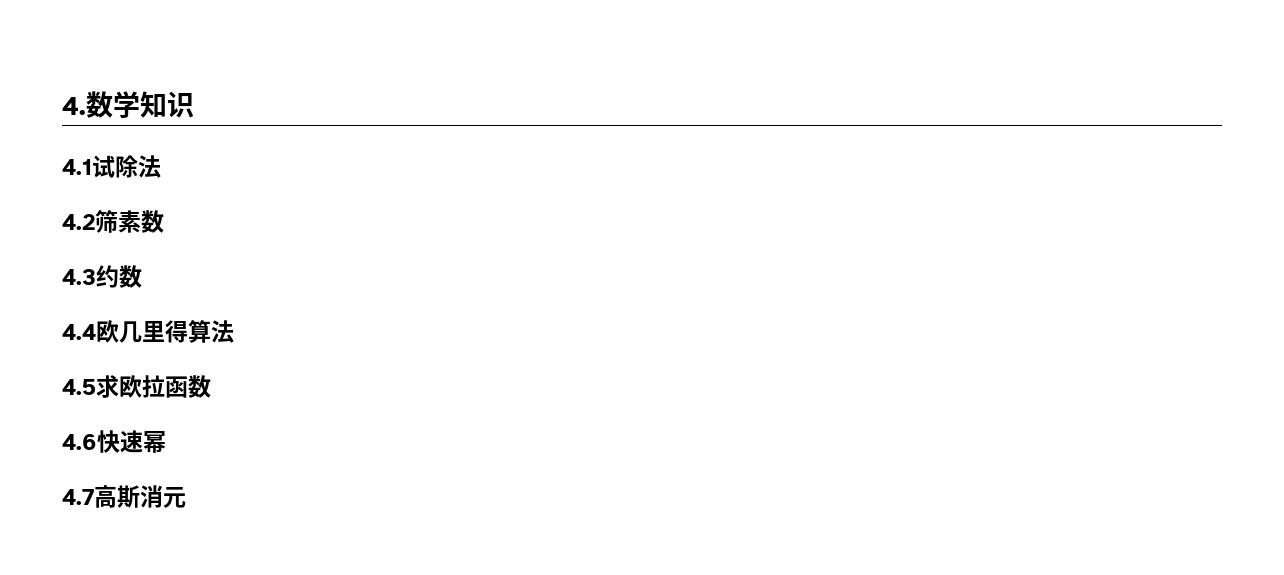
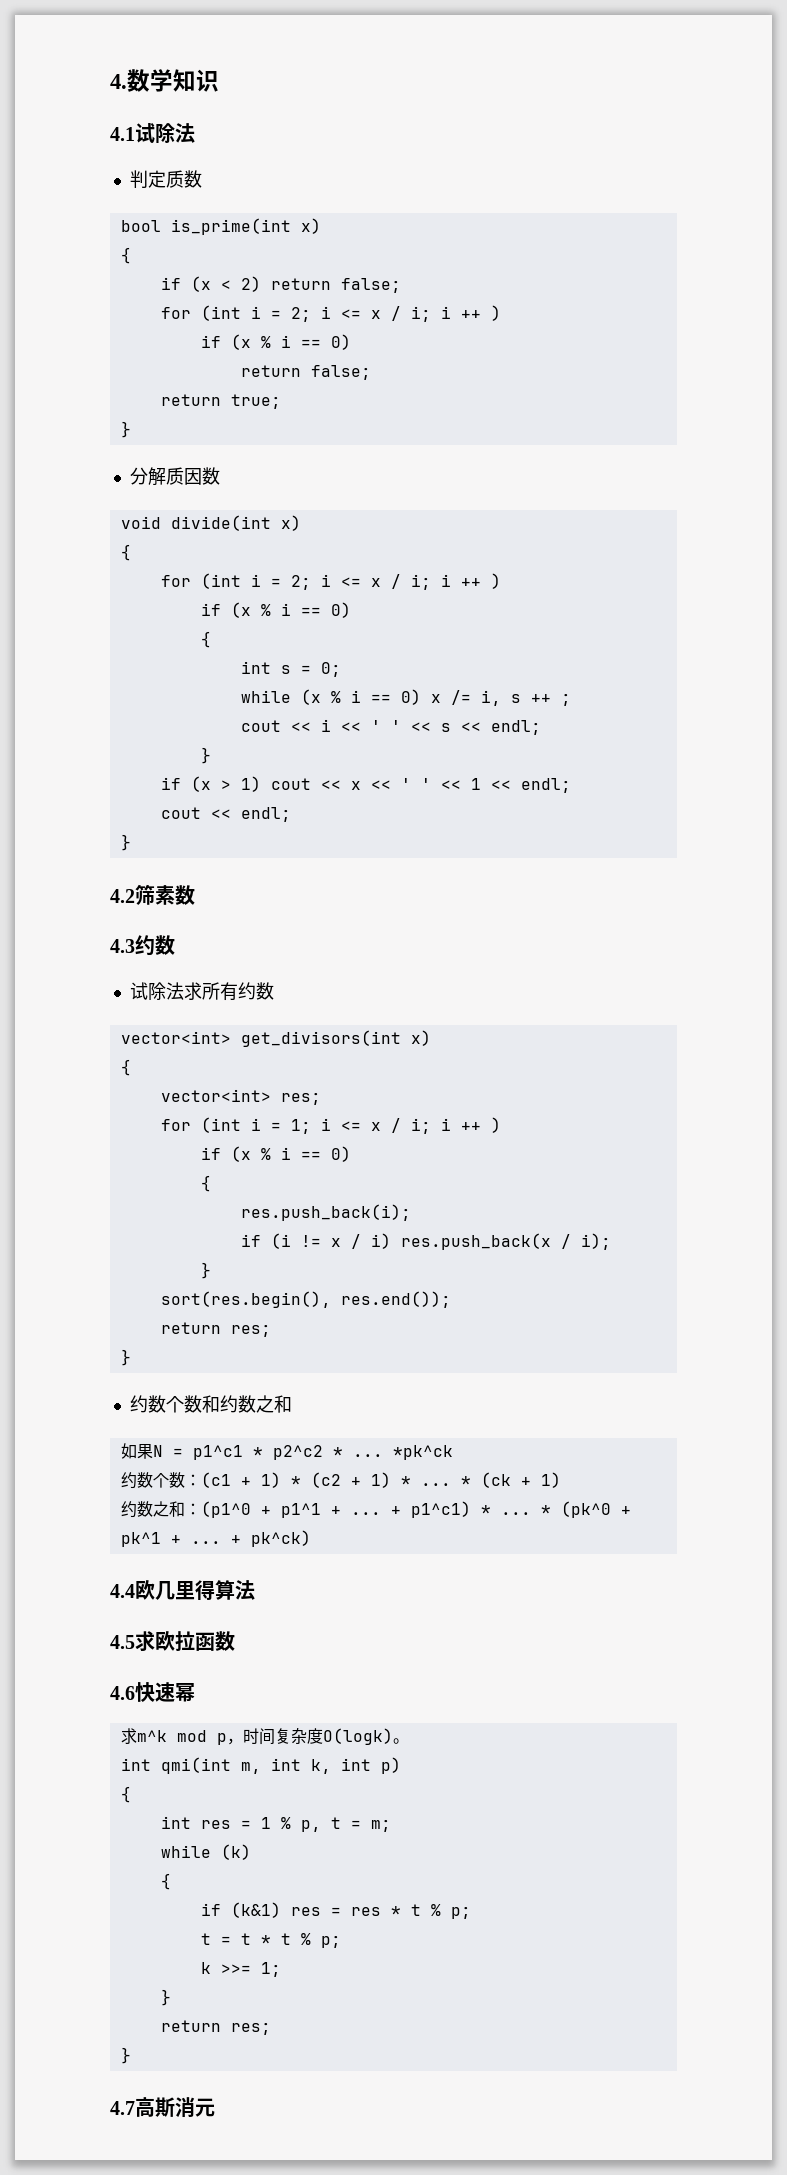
+ 判定质数
+ bool is_prime(int x)
+ {
+ if (x < 2) return false;
+ for (int i = 2; i <= x / i; i ++ )
+ if (x % i == 0)
+ return false;
+ return true;
+ }
+ 分解质因数
+ void divide(int x)
+ {
+ for (int i = 2; i <= x / i; i ++ )
+ if (x % i == 0)
+ {
+ int s = 0;
+ while (x % i == 0) x /= i, s ++ ;
+ cout << i << ' ' << s << endl;
+ }
+ if (x > 1) cout << x << ' ' << 1 << endl;
+ cout << endl;
+ }
+ 试除法求所有约数
+ vector<int> get_divisors(int x)
+ {
+ vector<int> res;
+ for (int i = 1; i <= x / i; i ++ )
+ if (x % i == 0)
+ {
+ res.push_back(i);
+ if (i != x / i) res.push_back(x / i);
+ }
+ sort(res.begin(), res.end());
+ return res;
+ }
+ 约数个数和约数之和
+ 如果N = p1^c1 * p2^c2 * ... *pk^ck
+ 约数个数：(c1 + 1) * (c2 + 1) * ... * (ck + 1)
+ 约数之和：(p1^0 + p1^1 + ... + p1^c1) * ... * (pk^0 + pk^1 + ... + pk^ck)
+ 求m^k mod p，时间复杂度O(logk)。
+ int qmi(int m, int k, int p)
+ {
+ int res = 1 % p, t = m;
+ while (k)
+ {
+ if (k&1) res = res * t % p;
+ t = t * t % p;
+ k >>= 1;
+ }
+ return res;
+ }

